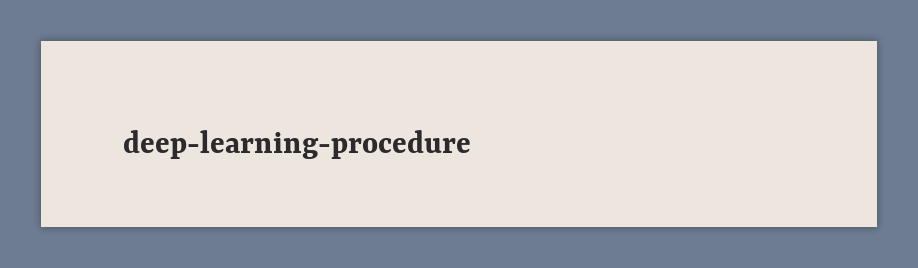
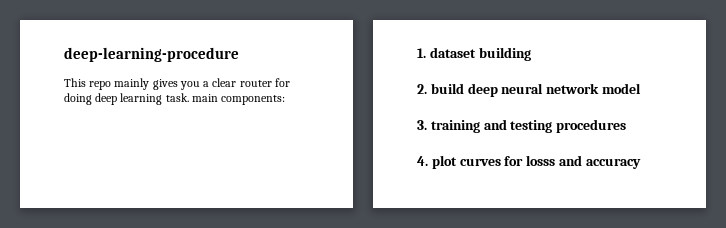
+ This repo mainly gives you a clear router for doing deep learning task. main components:
+ 1. dataset building
+ 2. build deep neural network model
+ 3. training and testing procedures
+ 4. plot curves for losss and accuracy

